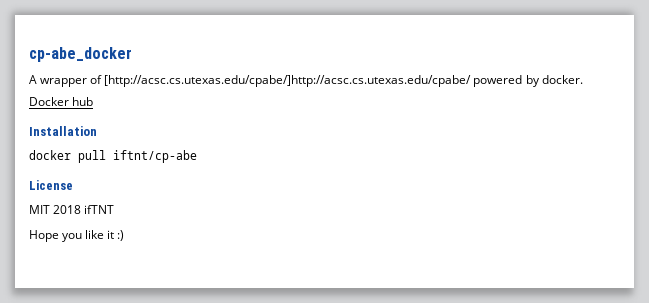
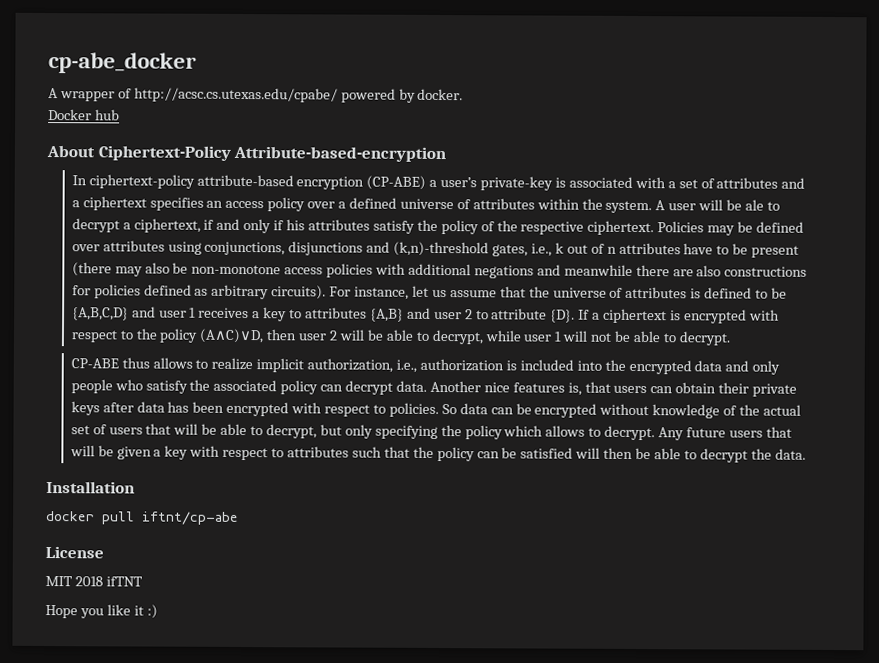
- A wrapper of [http://acsc.cs.utexas.edu/cpabe/]http://acsc.cs.utexas.edu/cpabe/ powered by docker.
+ A wrapper of http://acsc.cs.utexas.edu/cpabe/ powered by docker.
+ About Ciphertext-Policy Attribute-based-encryption
+ In ciphertext-policy attribute-based encryption (CP-ABE) a user’s private-key is associated with a set of attributes and a ciphertext specifies an access policy over a defined universe of attributes within the system. A user will be ale to decrypt a ciphertext, if and only if his attributes satisfy the policy of the respective ciphertext. Policies may be defined over attributes using conjunctions, disjunctions and (k,n)-threshold gates, i.e., k out of n attributes have to be present (there may also be non-monotone access policies with additional negations and meanwhile there are also constructions for policies defined as arbitrary circuits). For instance, let us assume that the universe of attributes is defined to be {A,B,C,D} and user 1 receives a key to attributes {A,B} and user 2 to attribute {D}. If a ciphertext is encrypted with respect to the policy (A∧C)∨D, then user 2 will be able to decrypt, while user 1 will not be able to decrypt.
+ CP-ABE thus allows to realize implicit authorization, i.e., authorization is included into the encrypted data and only people who satisfy the associated policy can decrypt data. Another nice features is, that users can obtain their private keys after data has been encrypted with respect to policies. So data can be encrypted without knowledge of the actual set of users that will be able to decrypt, but only specifying the policy which allows to decrypt. Any future users that will be given a key with respect to attributes such that the policy can be satisfied will then be able to decrypt the data.

